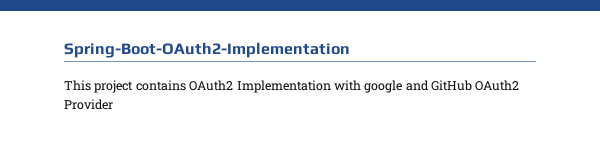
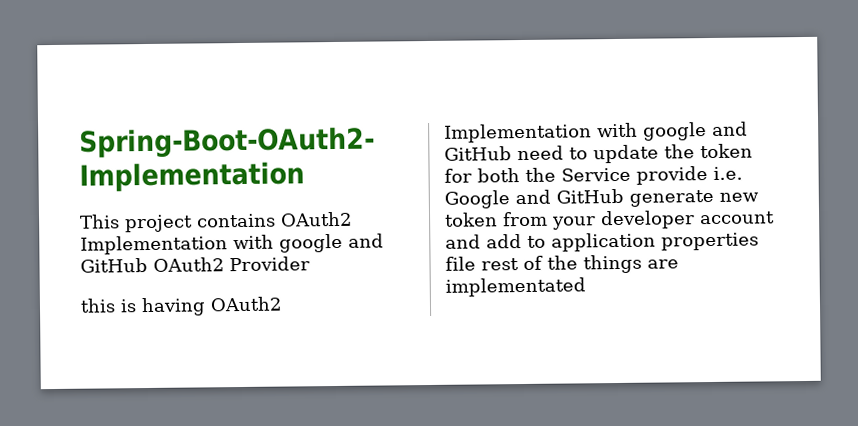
+ this is having OAuth2 Implementation with google and GitHub need to update the token for both the Service provide i.e. Google and GitHub generate new token from your developer account and add to application properties file rest of the things are implementated

